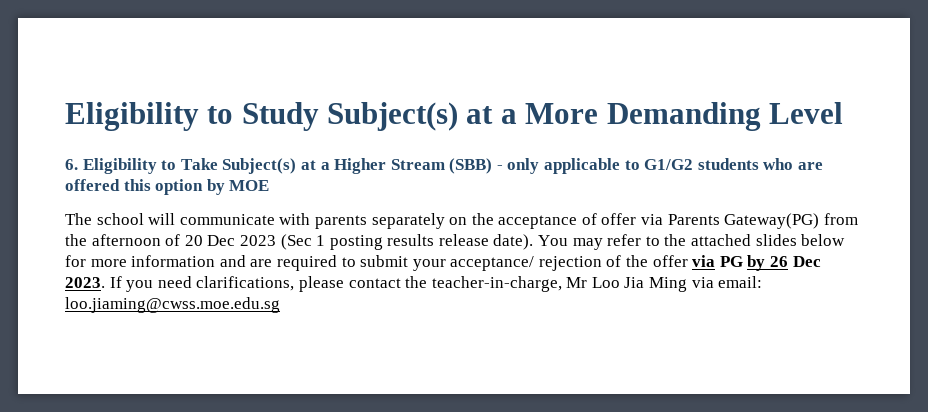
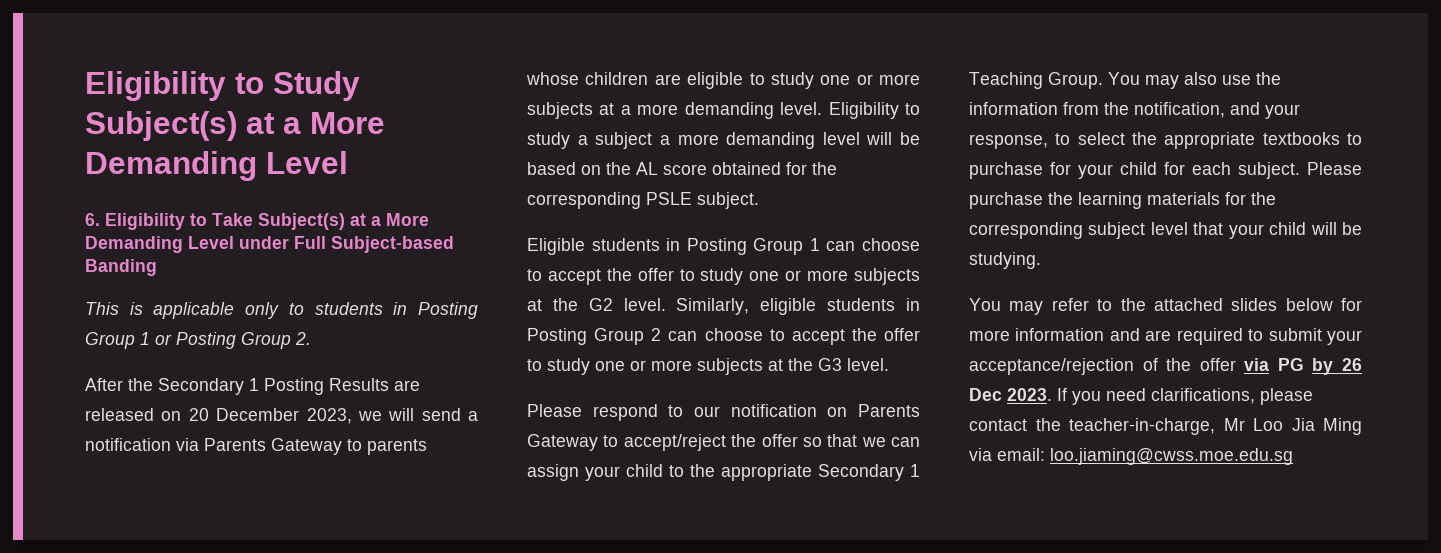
- 6. Eligibility to Take Subject(s) at a Higher Stream (SBB) - only applicable to G1/G2 students who are offered this option by MOE
- The school will communicate with parents separately on the acceptance of offer via Parents Gateway(PG) from the afternoon of 20 Dec 2023 (Sec 1 posting results release date). You may refer to the attached slides below for more information and are required to submit your acceptance/ rejection of the offer via PG by 26 Dec 2023.
+ 6. Eligibility to Take Subject(s) at a More Demanding Level under Full Subject-based Banding
+ This is applicable only to students in Posting Group 1 or Posting Group 2.
+ After the Secondary 1 Posting Results are released on 20 December 2023, we will send a notification via Parents Gateway to parents whose children are eligible to study one or more subjects at a more demanding level. Eligibility to study a subject a more demanding level will be based on the AL score obtained for the corresponding PSLE subject.
+ Eligible students in Posting Group 1 can choose to accept the offer to study one or more subjects at the G2 level. Similarly, eligible students in Posting Group 2 can choose to accept the offer to study one or more subjects at the G3 level.
+ Please respond to our notification on Parents Gateway to accept/reject the offer so that we can assign your child to the appropriate Secondary 1 Teaching Group. You may also use the information from the notification, and your response, to select the appropriate textbooks to purchase for your child for each subject. Please purchase the learning materials for the corresponding subject level that your child will be studying.
+ You may refer to the attached slides below for more information and are required to submit your acceptance/rejection of the offer via PG by 26 Dec 2023.

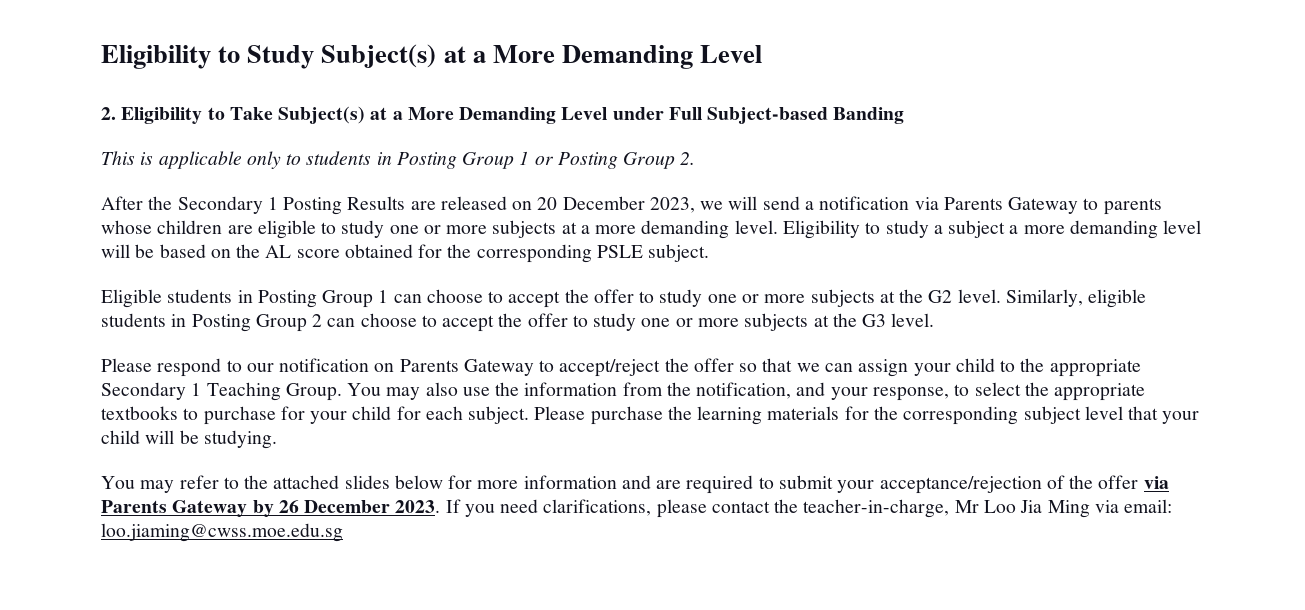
- 6. Eligibility to Take Subject(s) at a More Demanding Level under Full Subject-based Banding
+ 2. Eligibility to Take Subject(s) at a More Demanding Level under Full Subject-based Banding
- You may refer to the attached slides below for more information and are required to submit your acceptance/rejection of the offer via PG by 26 Dec 2023.
+ You may refer to the attached slides below for more information and are required to submit your acceptance/rejection of the offer via Parents Gateway by 26 December 2023.

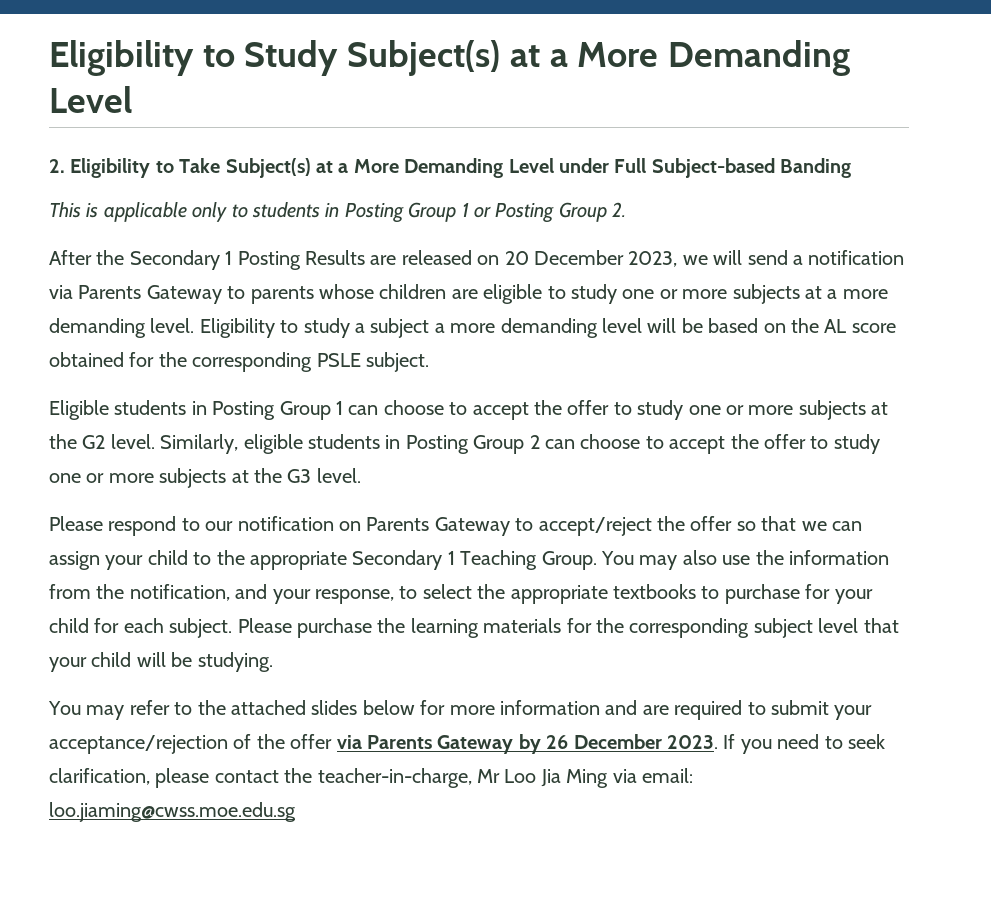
- If you need clarifications, please contact the teacher-in-charge, Mr Loo Jia Ming via email: loo.jiaming@cwss.moe.edu.sg
+ If you need to seek clarification, please contact the teacher-in-charge, Mr Loo Jia Ming via email: loo.jiaming@cwss.moe.edu.sg

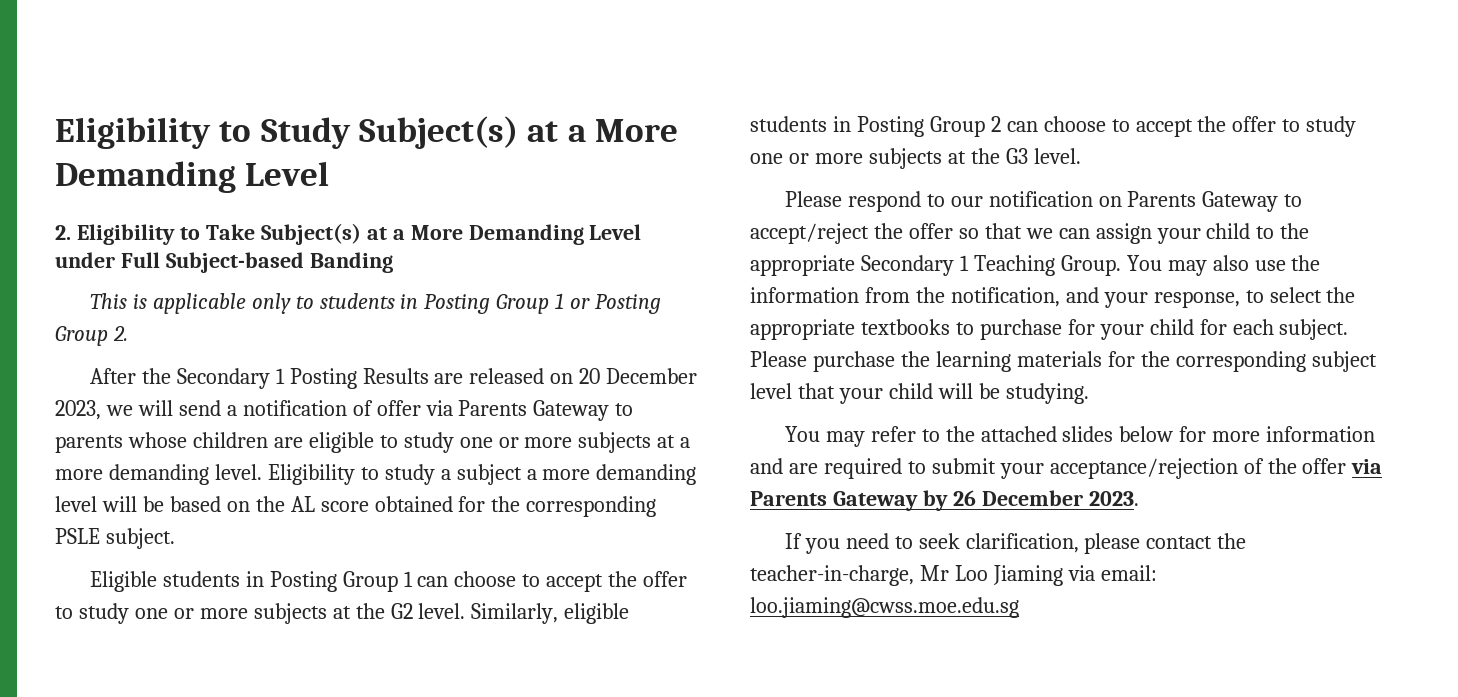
- After the Secondary 1 Posting Results are released on 20 December 2023, we will send a notification via Parents Gateway to parents whose children are eligible to study one or more subjects at a more demanding level.
+ After the Secondary 1 Posting Results are released on 20 December 2023, we will send a notification of offer via Parents Gateway to parents whose children are eligible to study one or more subjects at a more demanding level.
- You may refer to the attached slides below for more information and are required to submit your acceptance/rejection of the offer via Parents Gateway by 26 December 2023. If you need to seek clarification, please contact the teacher-in-charge, Mr Loo Jia Ming via email: loo.jiaming@cwss.moe.edu.sg
+ You may refer to the attached slides below for more information and are required to submit your acceptance/rejection of the offer via Parents Gateway by 26 December 2023.
+ If you need to seek clarification, please contact the teacher-in-charge, Mr Loo Jiaming via email: loo.jiaming@cwss.moe.edu.sg

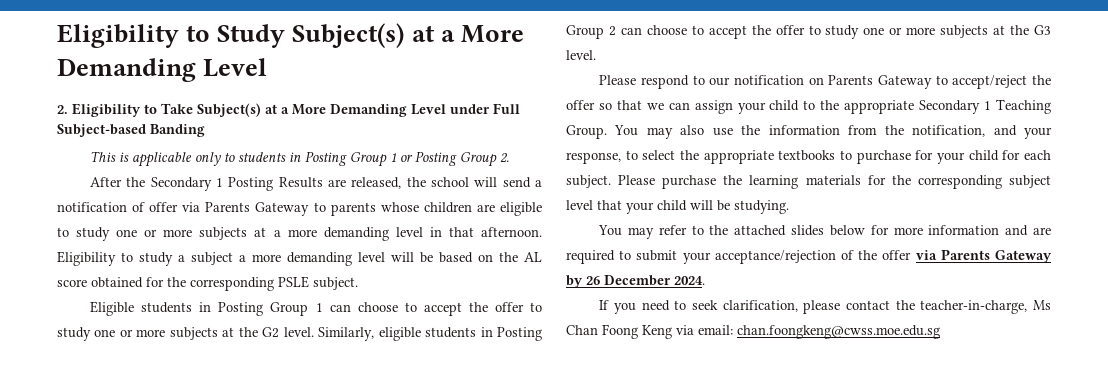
- After the Secondary 1 Posting Results are released on 20 December 2023, we will send a notification of offer via Parents Gateway to parents whose children are eligible to study one or more subjects at a more demanding level.
+ After the Secondary 1 Posting Results are released, the school will send a notification of offer via Parents Gateway to parents whose children are eligible to study one or more subjects at a more demanding level in that afternoon.
- You may refer to the attached slides below for more information and are required to submit your acceptance/rejection of the offer via Parents Gateway by 26 December 2023.
+ You may refer to the attached slides below for more information and are required to submit your acceptance/rejection of the offer via Parents Gateway by 26 December 2024.
- If you need to seek clarification, please contact the teacher-in-charge, Mr Loo Jiaming via email: loo.jiaming@cwss.moe.edu.sg
+ If you need to seek clarification, please contact the teacher-in-charge, Ms Chan Foong Keng via email: chan.foongkeng@cwss.moe.edu.sg

